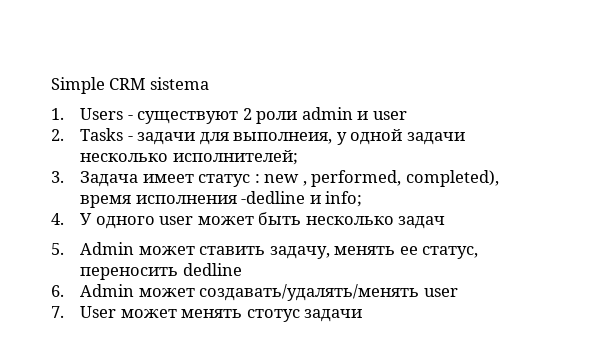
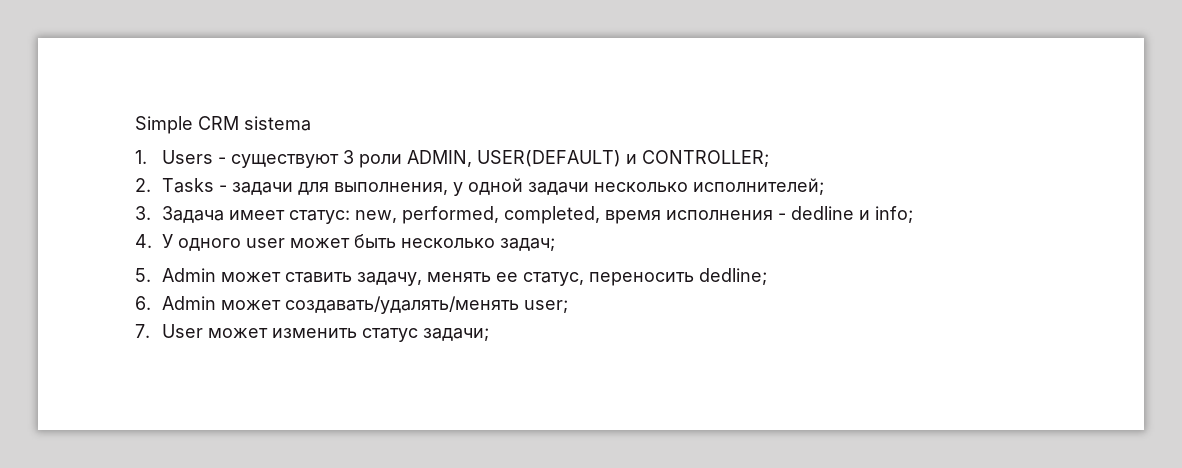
- 1. Users - существуют 2 роли admin и user
+ 1. Users - существуют 3 роли ADMIN, USER(DEFAULT) и CONTROLLER;
- 2. Tasks - задачи для выполнеия, у одной задачи несколько исполнителей;
+ 2. Tasks - задачи для выполнения, у одной задачи несколько исполнителей;
- 3. Задача имеет статус : new , performed, completed), время исполнения -dedline и info;
+ 3. Задача имеет статус: new, performed, completed, время исполнения - dedline и info;
- 4. У одного user может быть несколько задач
+ 4. У одного user может быть несколько задач;
- 5. Admin может ставить задачу, менять ее статус, переносить dedline
+ 5. Admin может ставить задачу, менять ее статус, переносить dedline;
- 6. Admin может создавать/удалять/менять user
+ 6. Admin может создавать/удалять/менять user;
- 7. User может менять стотус задачи
+ 7. User может изменить статус задачи;

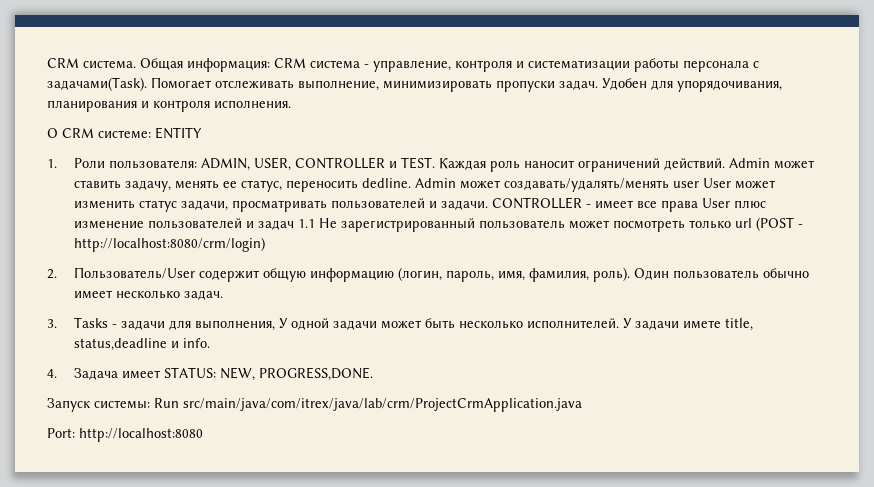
- Simple CRM sistema
- 1. Users - существуют 3 роли ADMIN, USER(DEFAULT) и CONTROLLER;
- 2. Tasks - задачи для выполнения, у одной задачи несколько исполнителей;
- 3. Задача имеет статус: new, performed, completed, время исполнения - dedline и info;
- 4. У одного user может быть несколько задач;
- 5. Admin может ставить задачу, менять ее статус, переносить dedline;
- 6. Admin может создавать/удалять/менять user;
- 7. User может изменить статус задачи;
+ CRM система. Общая информация: CRM система - управление, контроля и систематизации работы персонала с задачами(Task). Помогает отслеживать выполнение, минимизировать пропуски задач. Удобен для упорядочивания, планирования и контроля исполнения.
+ О CRM системе: ENTITY
+ 1. Роли пользователя: ADMIN, USER, CONTROLLER и TEST. Каждая роль наносит ограничений действий. Admin может ставить задачу, менять ее статус, переносить dedline. Admin может создавать/удалять/менять user User может изменить статус задачи, просматривать пользователей и задачи. CONTROLLER - имеет все права User плюс изменение пользователей и задач 1.1 Не зарегистрированный пользователь может посмотреть только url (POST - http://localhost:8080/crm/login)
+ 2. Пользователь/User содержит общую информацию (логин, пароль, имя, фамилия, роль). Один пользователь обычно имеет несколько задач.
+ 3. Tasks - задачи для выполнения, У одной задачи может быть несколько исполнителей. У задачи имете title, status,deadline и info.
+ 4. Задача имеет STATUS: NEW, PROGRESS,DONE.
+ Запуск системы: Run src/main/java/com/itrex/java/lab/crm/ProjectCrmApplication.java
+ Port: http://localhost:8080

